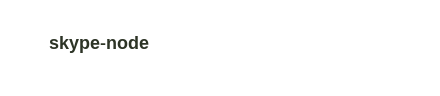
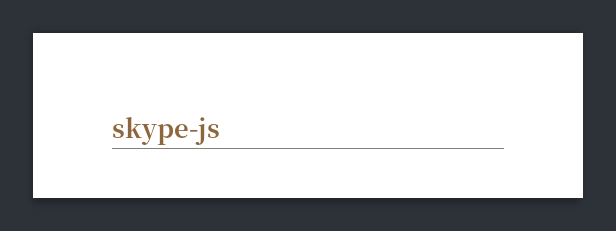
- skype-node
+ skype-js

